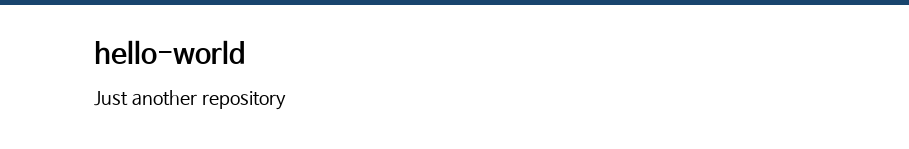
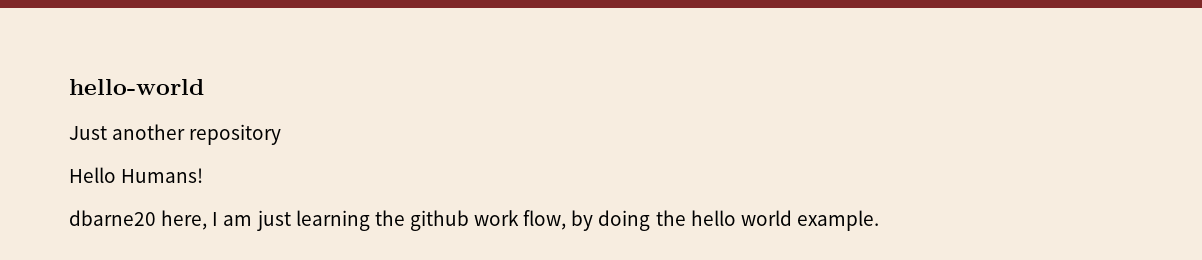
+ Hello Humans!
+ dbarne20 here, I am just learning the github work flow, by doing the hello world example.

